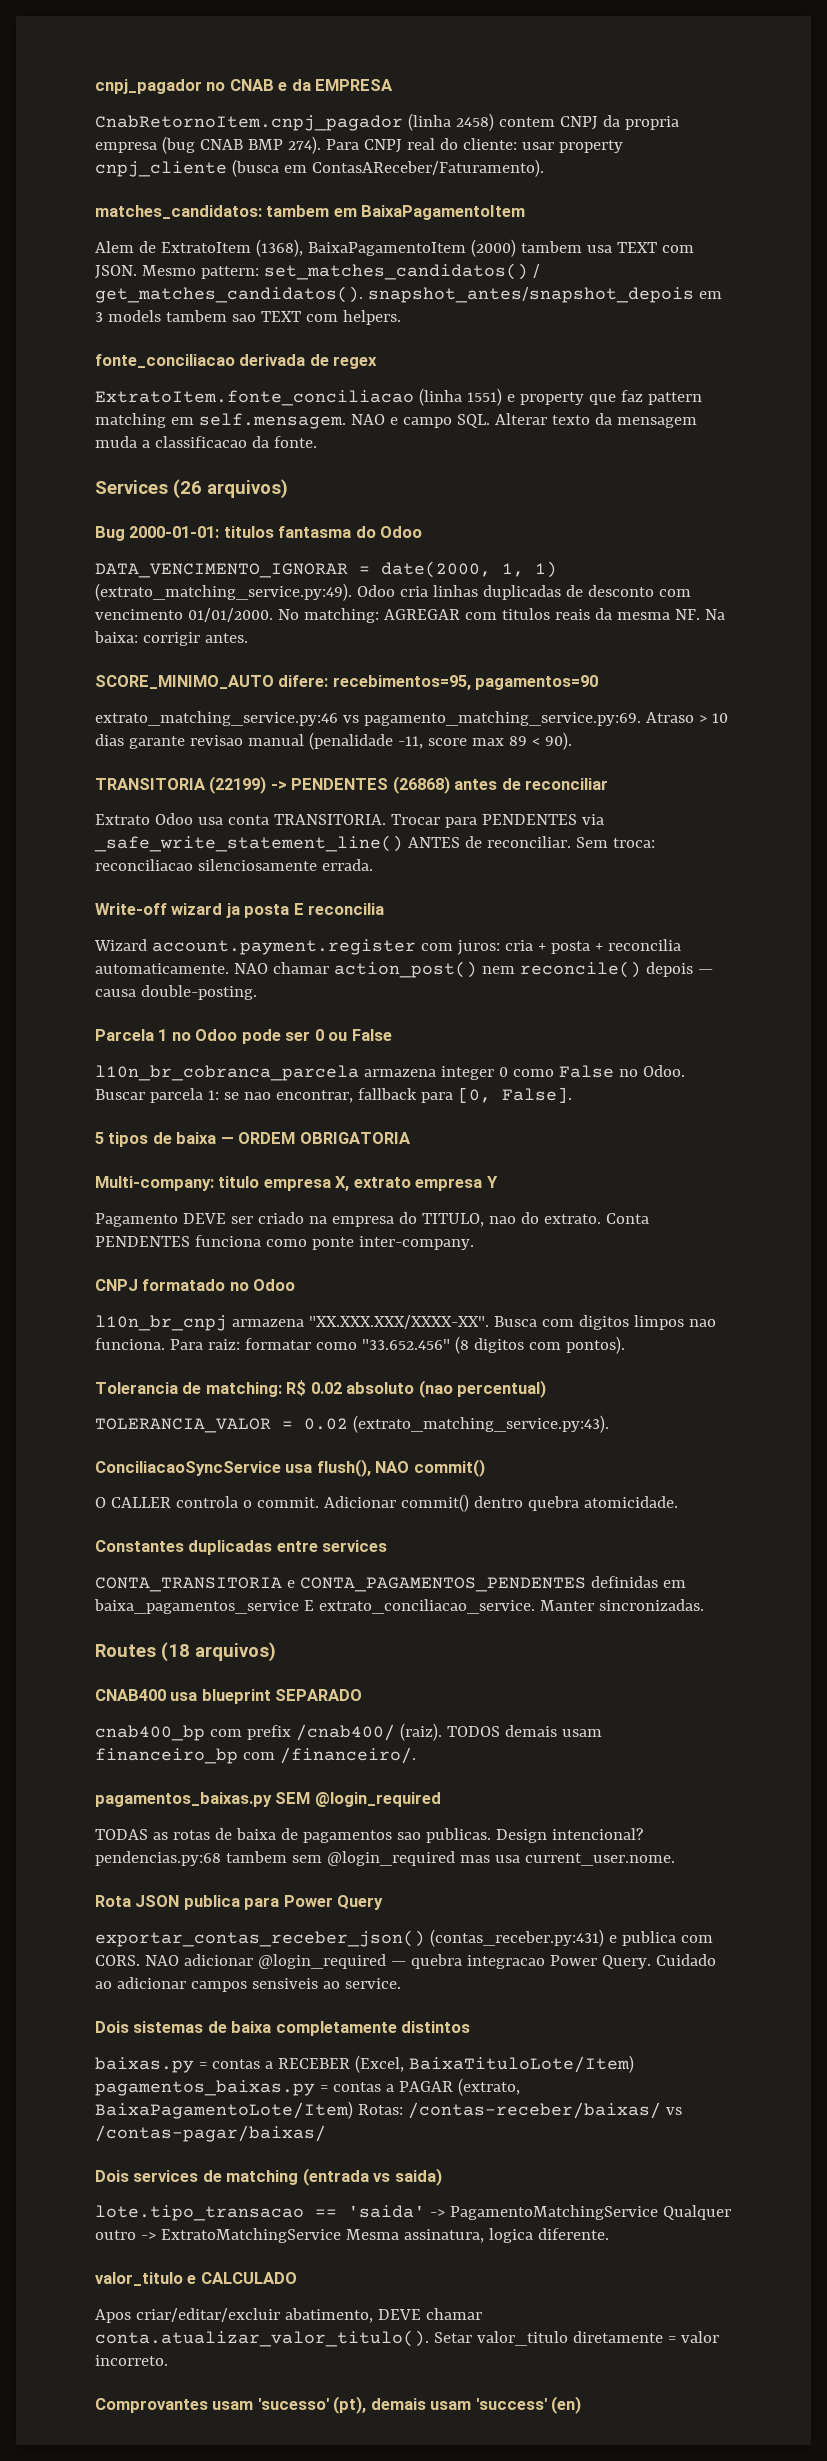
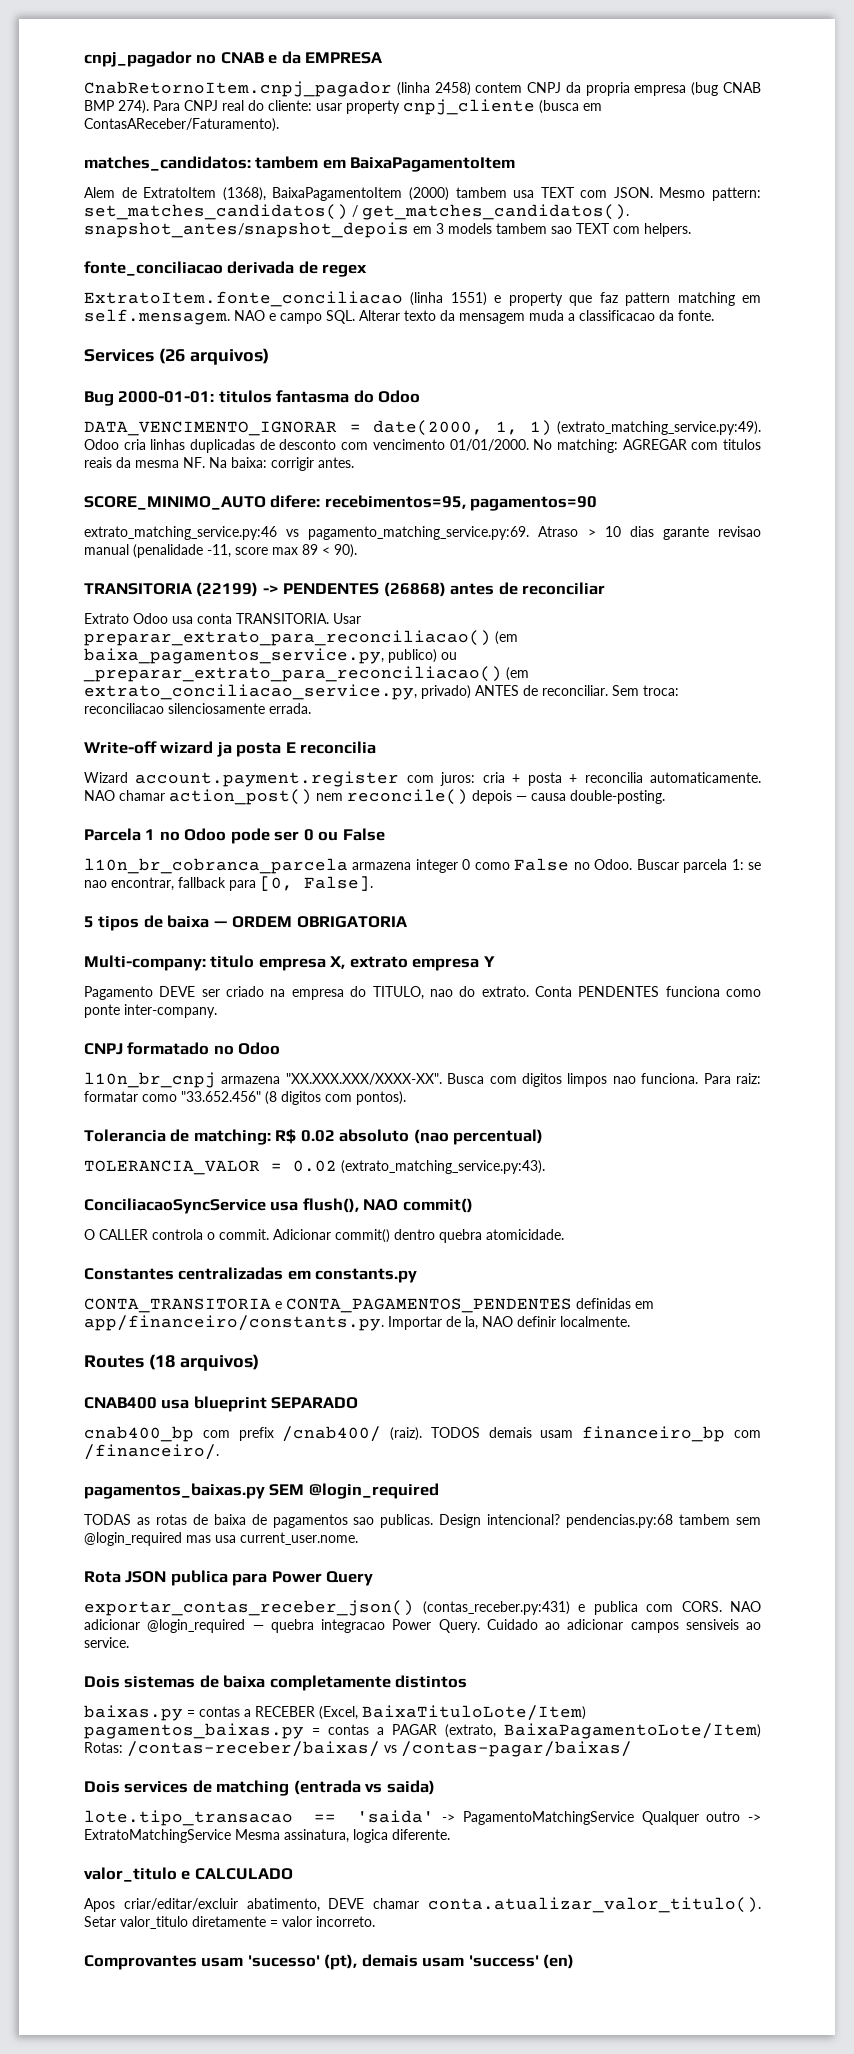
- Trocar para PENDENTES via _safe_write_statement_line() ANTES de reconciliar.
+ Usar preparar_extrato_para_reconciliacao() (em baixa_pagamentos_service.py, publico) ou _preparar_extrato_para_reconciliacao() (em extrato_conciliacao_service.py, privado) ANTES de reconciliar.
- Constantes duplicadas entre services
+ Constantes centralizadas em constants.py
- CONTA_TRANSITORIA e CONTA_PAGAMENTOS_PENDENTES definidas em baixa_pagamentos_service E extrato_conciliacao_service. Manter sincronizadas.
+ CONTA_TRANSITORIA e CONTA_PAGAMENTOS_PENDENTES definidas em app/financeiro/constants.py. Importar de la, NAO definir localmente.

